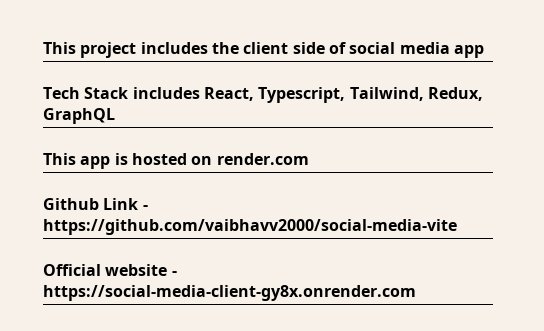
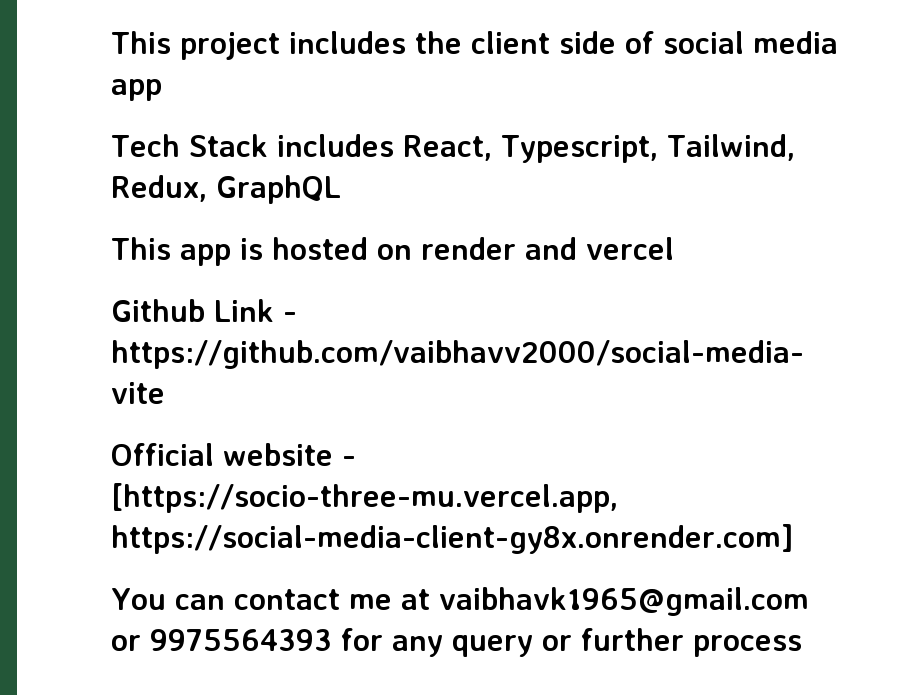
- This app is hosted on render.com
+ This app is hosted on render and vercel
- Official website - https://social-media-client-gy8x.onrender.com
+ Official website - [https://socio-three-mu.vercel.app, https://social-media-client-gy8x.onrender.com]
+ You can contact me at vaibhavk1965@gmail.com or 9975564393 for any query or further process

